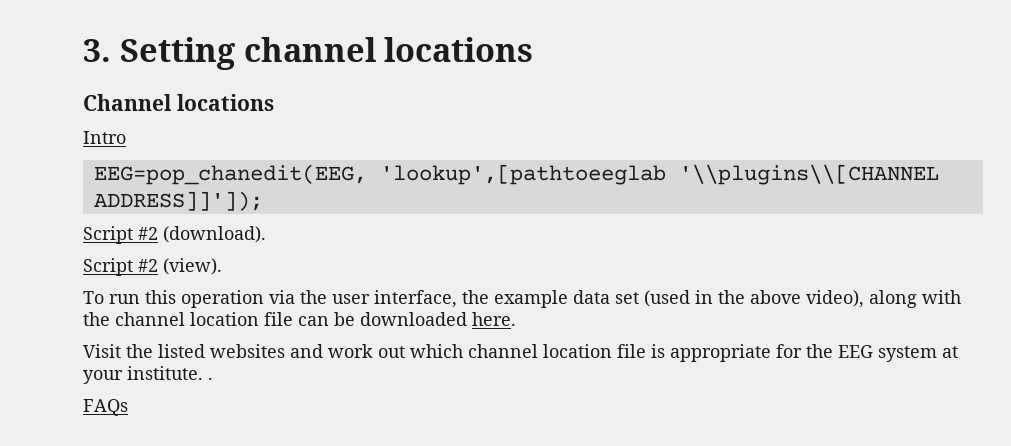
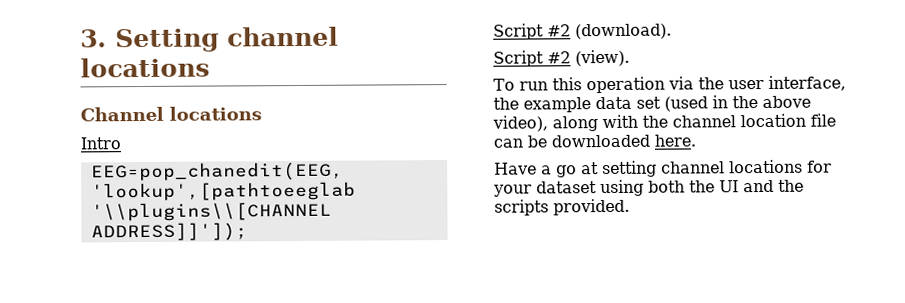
- Visit the listed websites and work out which channel location file is appropriate for the EEG system at your institute. .
- FAQs
+ Have a go at setting channel locations for your dataset using both the UI and the scripts provided.

